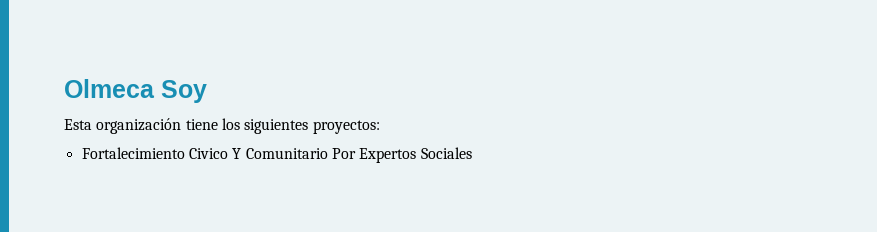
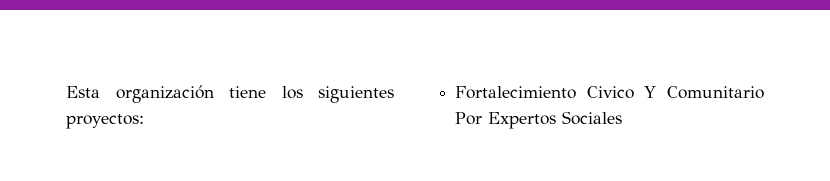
- Olmeca Soy

